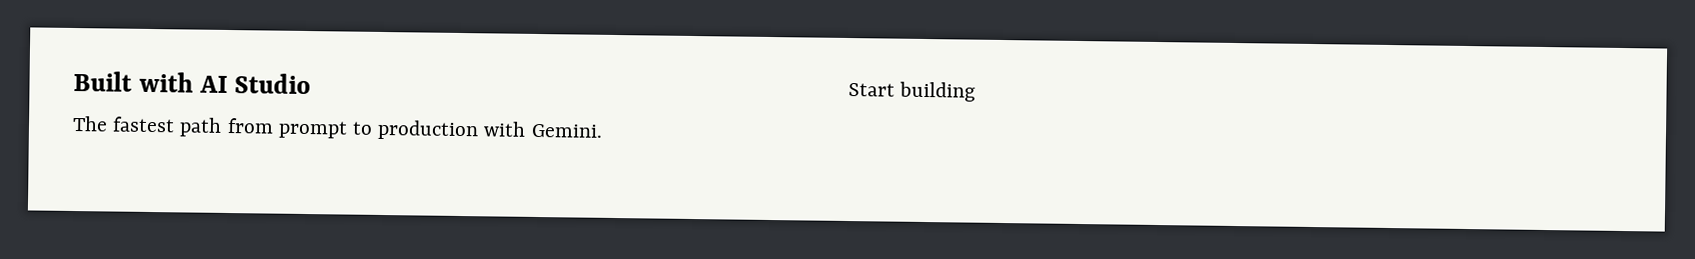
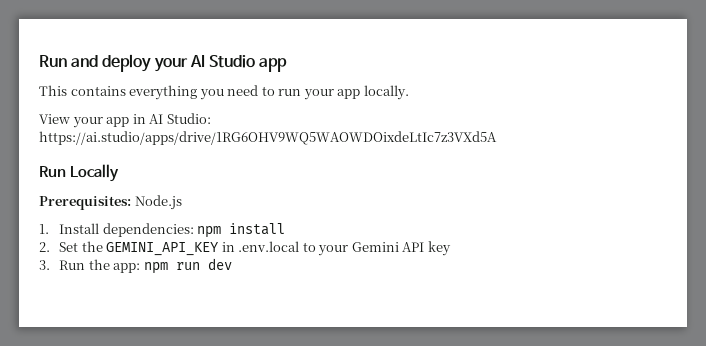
- Built with AI Studio
- The fastest path from prompt to production with Gemini.
- Start building
+ Run and deploy your AI Studio app
+ This contains everything you need to run your app locally.
+ View your app in AI Studio: https://ai.studio/apps/drive/1RG6OHV9WQ5WAOWDOixdeLtIc7z3VXd5A
+ Run Locally
+ Prerequisites: Node.js
+ 1. Install dependencies: npm install
+ 2. Set the GEMINI_API_KEY in .env.local to your Gemini API key
+ 3. Run the app: npm run dev

